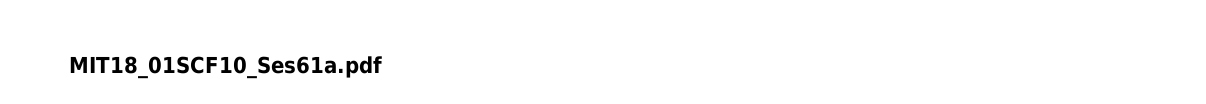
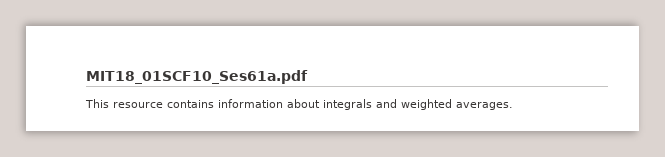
+ This resource contains information about integrals and weighted averages.

